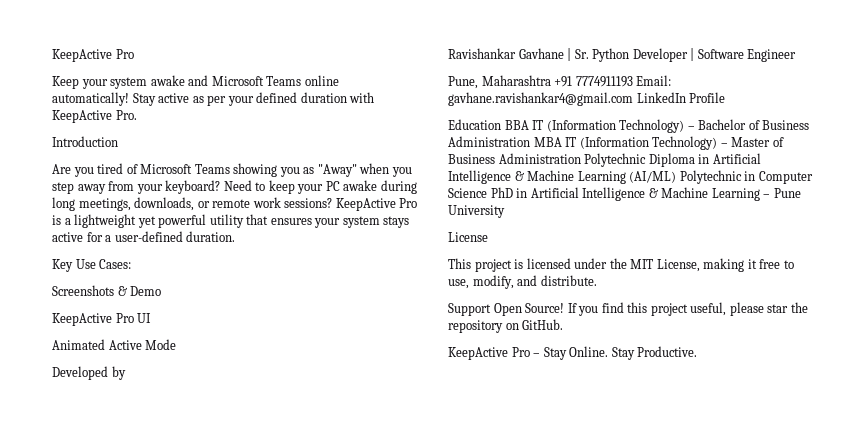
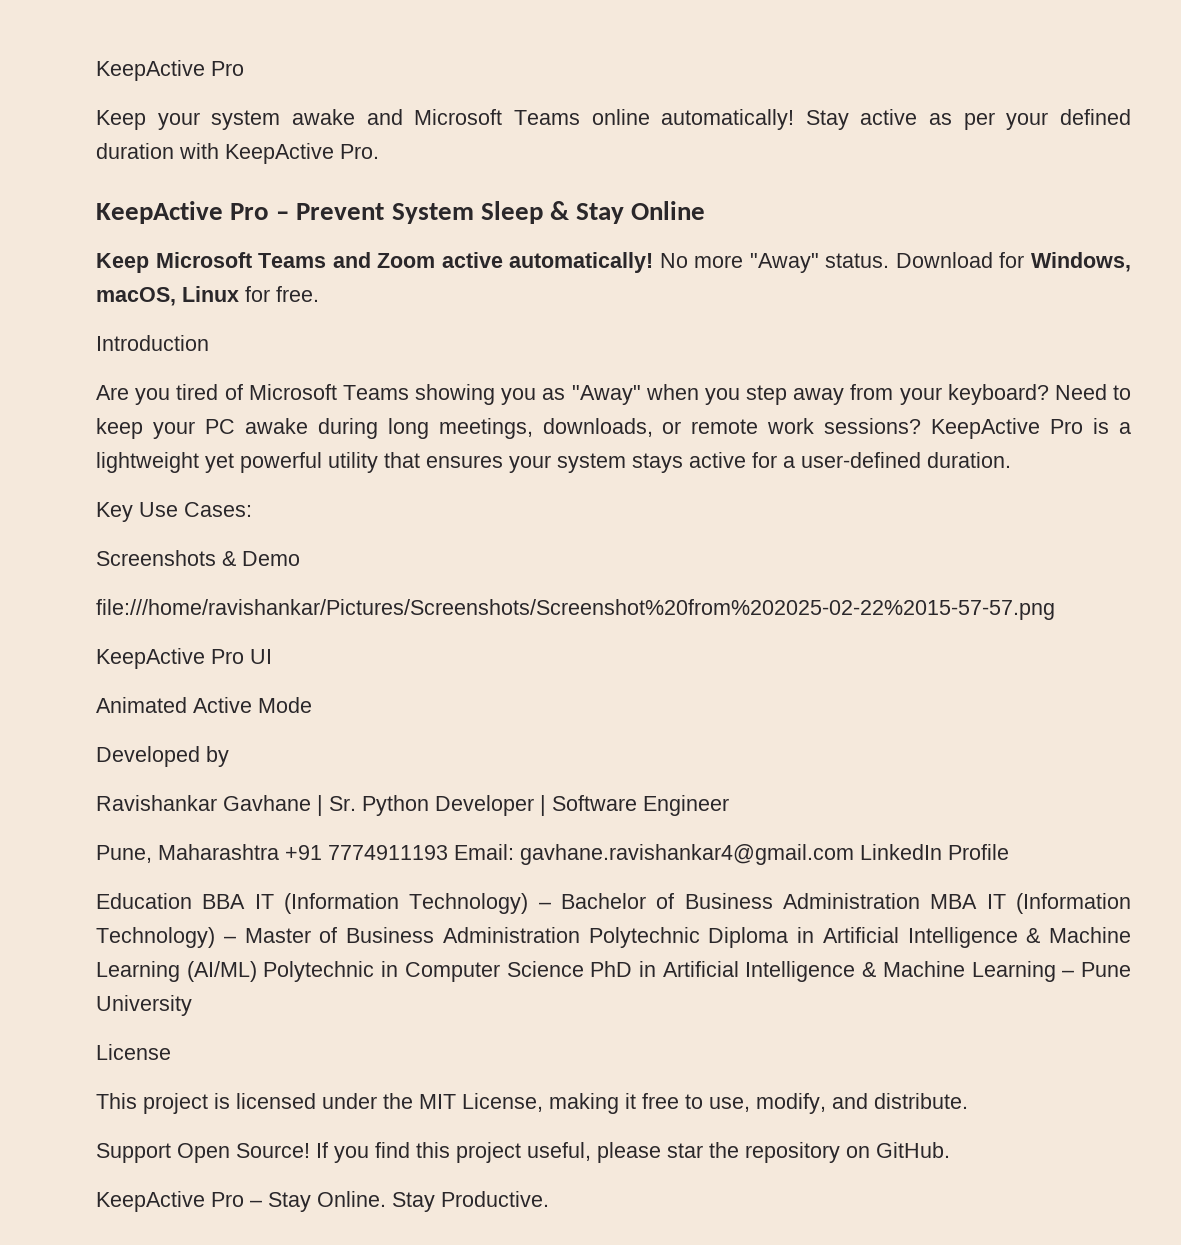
+ KeepActive Pro – Prevent System Sleep & Stay Online
+ Keep Microsoft Teams and Zoom active automatically! No more "Away" status. Download for Windows, macOS, Linux for free.
+ file:///home/ravishankar/Pictures/Screenshots/Screenshot%20from%202025-02-22%2015-57-57.png

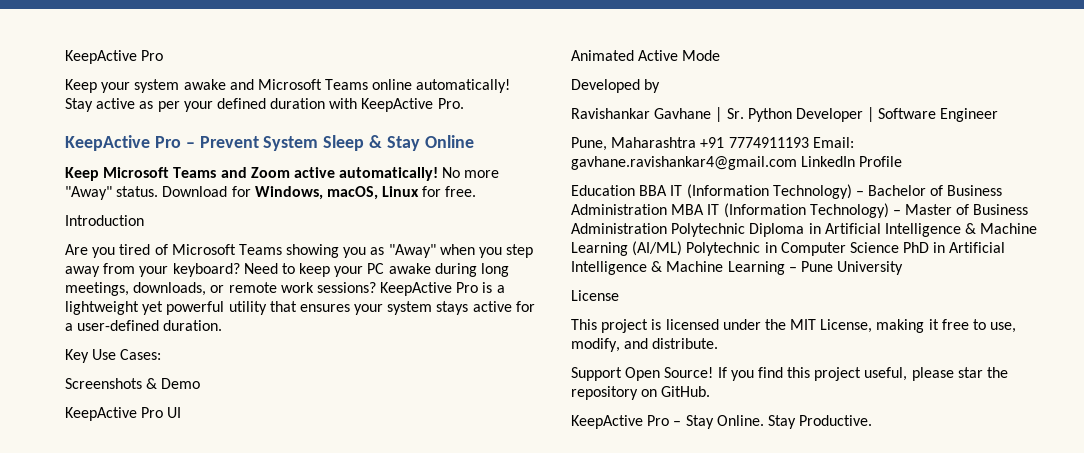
- file:///home/ravishankar/Pictures/Screenshots/Screenshot%20from%202025-02-22%2015-57-57.png

